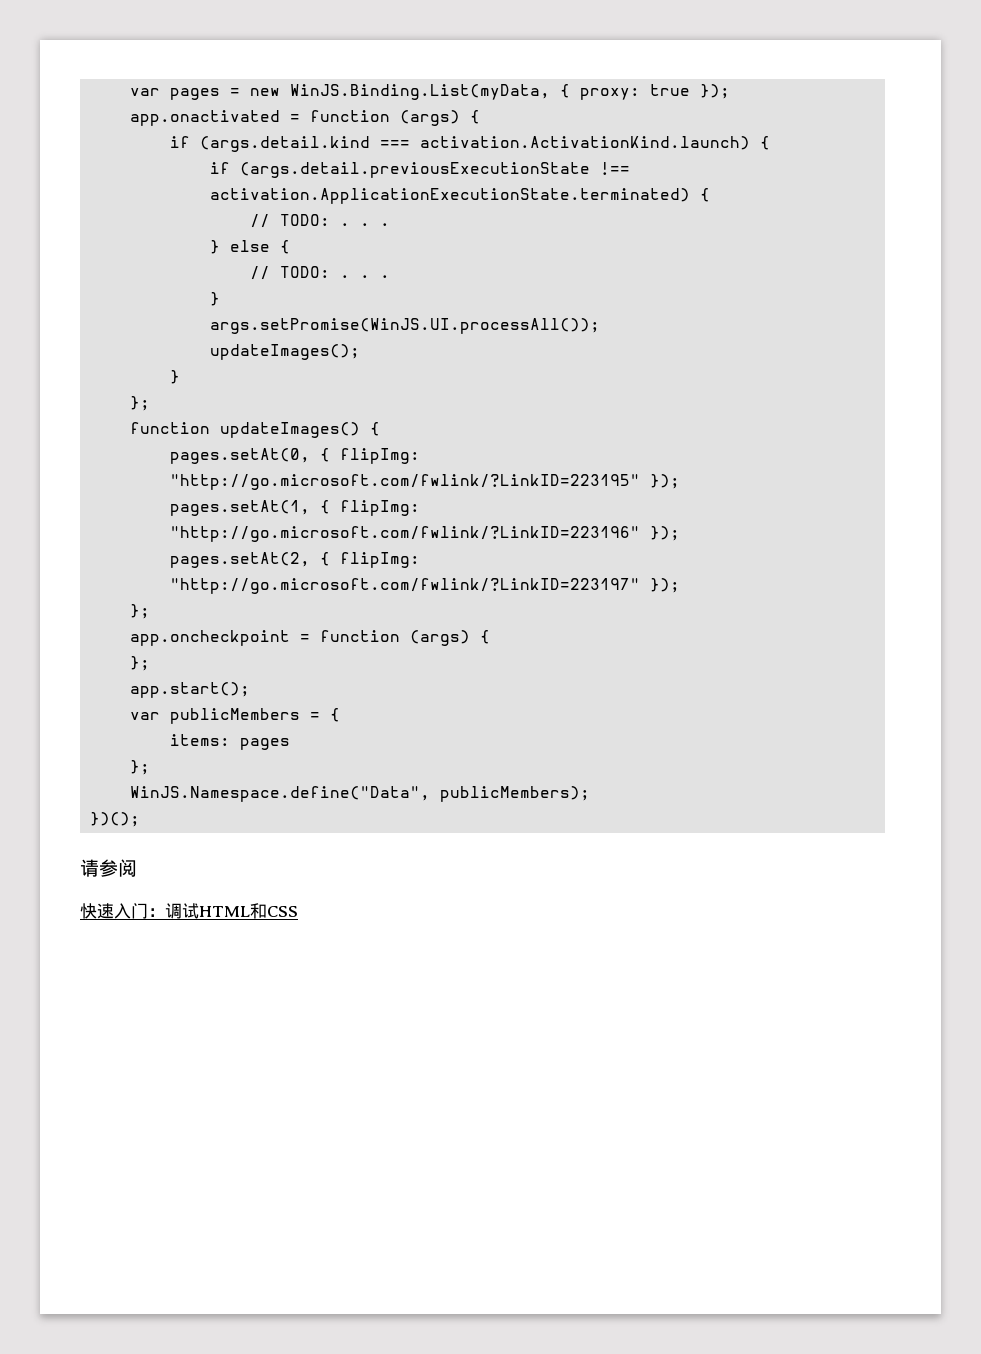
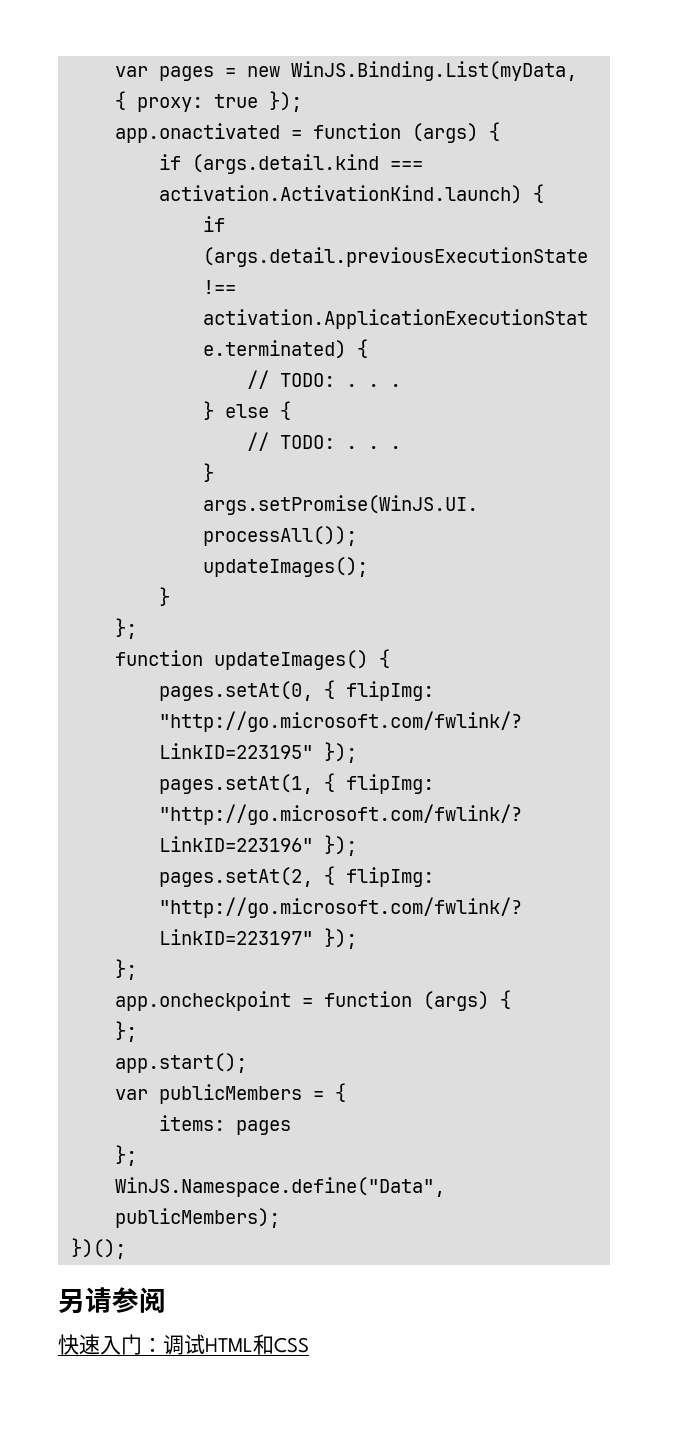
- 请参阅
+ 另请参阅

